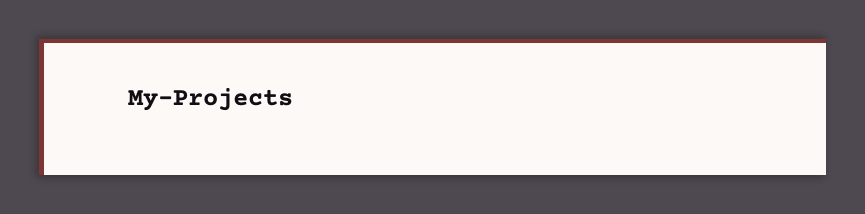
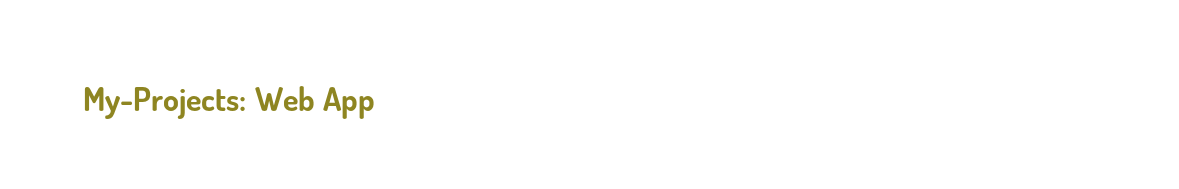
- My-Projects
+ My-Projects: Web App

